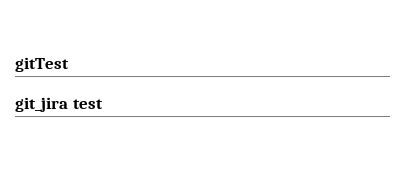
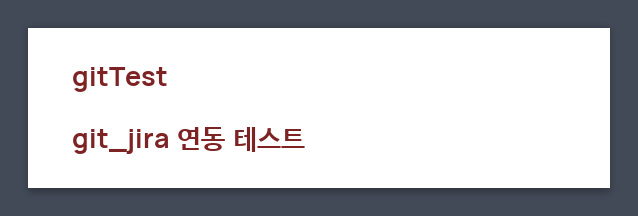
- git_jira test
+ git_jira 연동 테스트

